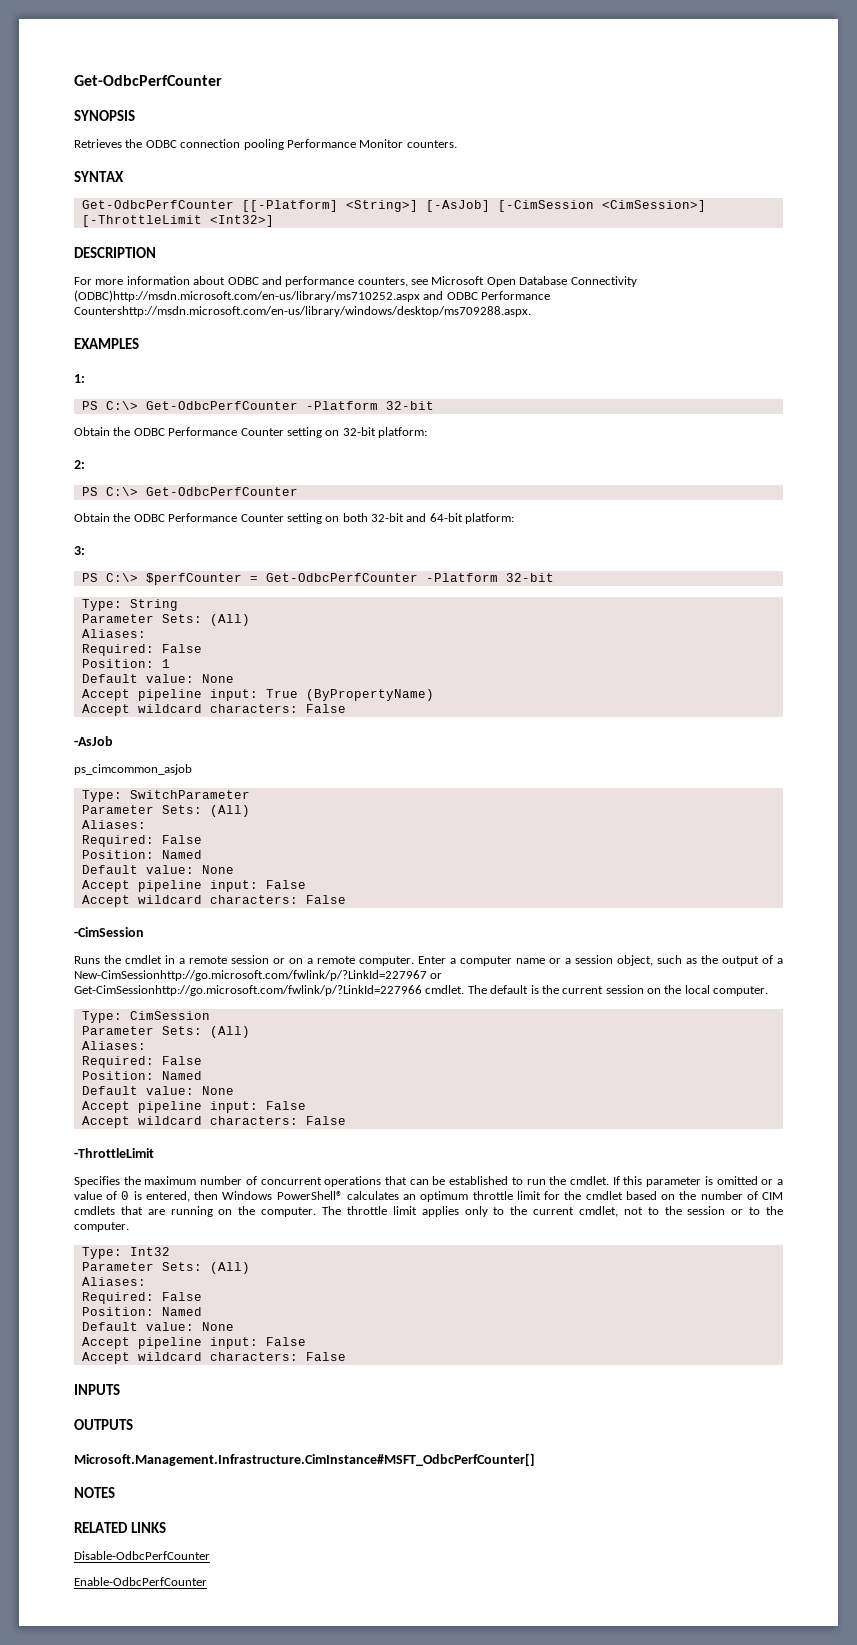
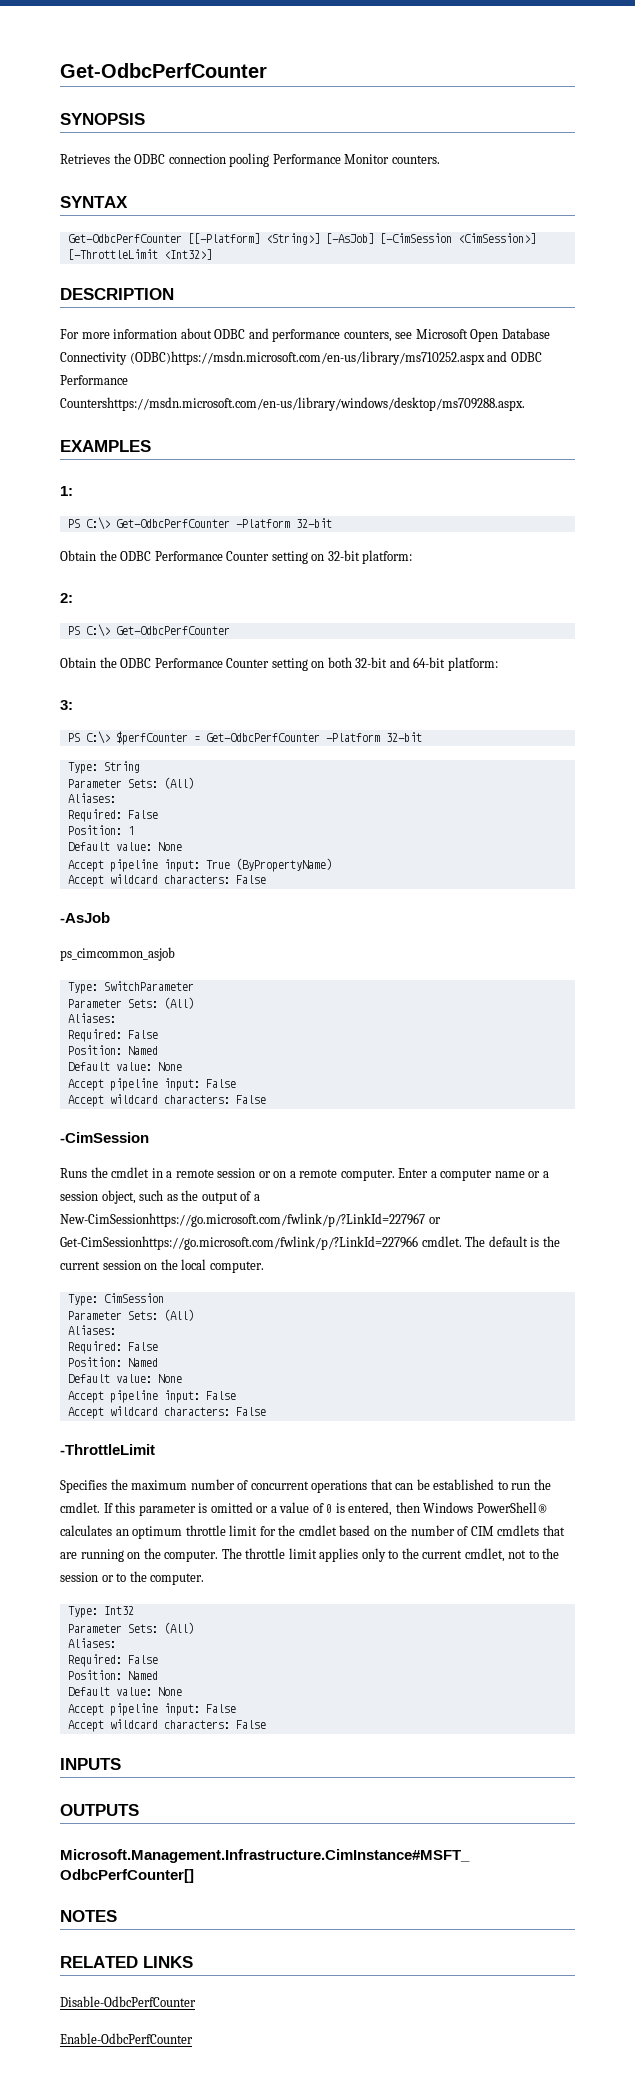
- For more information about ODBC and performance counters, see Microsoft Open Database Connectivity (ODBC)http://msdn.microsoft.com/en-us/library/ms710252.aspx and ODBC Performance Countershttp://msdn.microsoft.com/en-us/library/windows/desktop/ms709288.aspx.
+ For more information about ODBC and performance counters, see Microsoft Open Database Connectivity (ODBC)https://msdn.microsoft.com/en-us/library/ms710252.aspx and ODBC Performance Countershttps://msdn.microsoft.com/en-us/library/windows/desktop/ms709288.aspx.
- Enter a computer name or a session object, such as the output of a New-CimSessionhttp://go.microsoft.com/fwlink/p/?LinkId=227967 or Get-CimSessionhttp://go.microsoft.com/fwlink/p/?LinkId=227966 cmdlet.
+ Enter a computer name or a session object, such as the output of a New-CimSessionhttps://go.microsoft.com/fwlink/p/?LinkId=227967 or Get-CimSessionhttps://go.microsoft.com/fwlink/p/?LinkId=227966 cmdlet.

